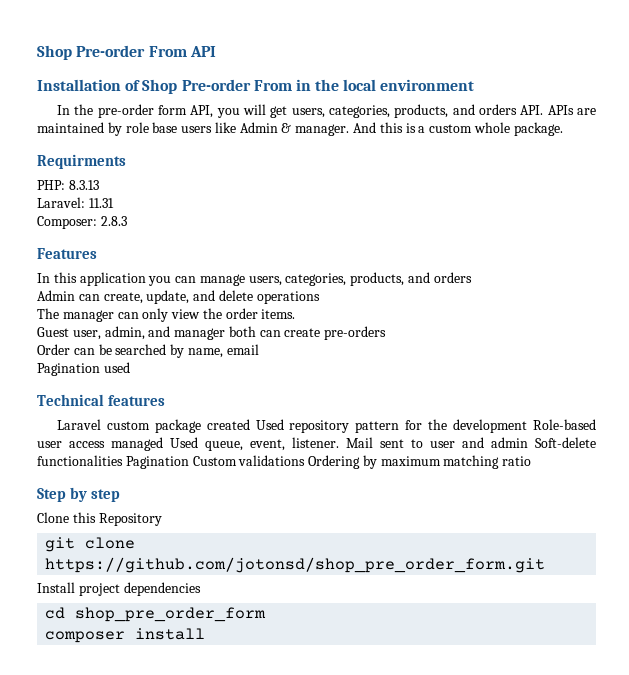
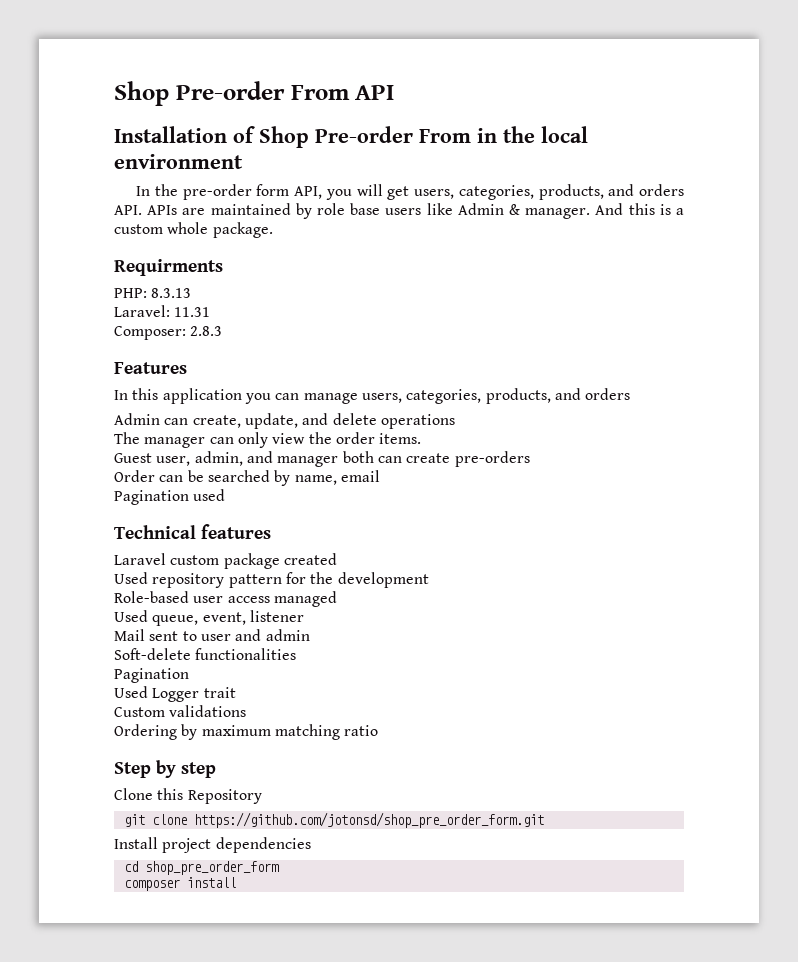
- Laravel custom package created Used repository pattern for the development Role-based user access managed Used queue, event, listener. Mail sent to user and admin Soft-delete functionalities Pagination Custom validations Ordering by maximum matching ratio
+ Laravel custom package created
+ Used repository pattern for the development
+ Role-based user access managed
+ Used queue, event, listener
+ Mail sent to user and admin
+ Soft-delete functionalities
+ Pagination
+ Used Logger trait
+ Custom validations
+ Ordering by maximum matching ratio

